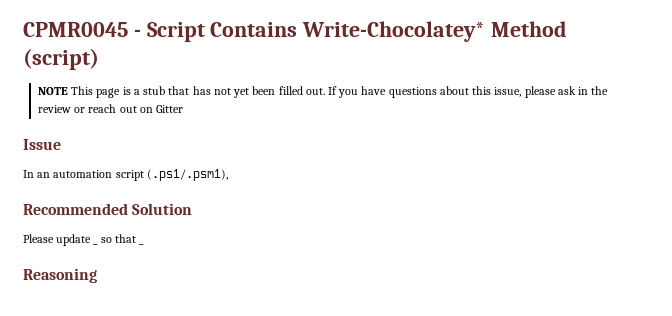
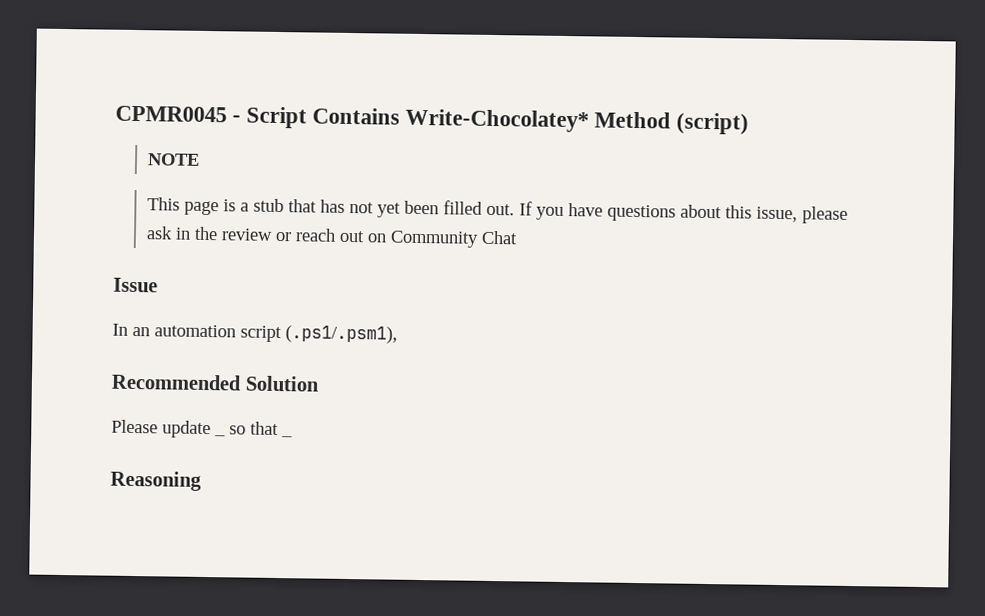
- NOTE This page is a stub that has not yet been filled out.
+ NOTE
+ This page is a stub that has not yet been filled out.
- If you have questions about this issue, please ask in the review or reach out on Gitter
+ If you have questions about this issue, please ask in the review or reach out on Community Chat

